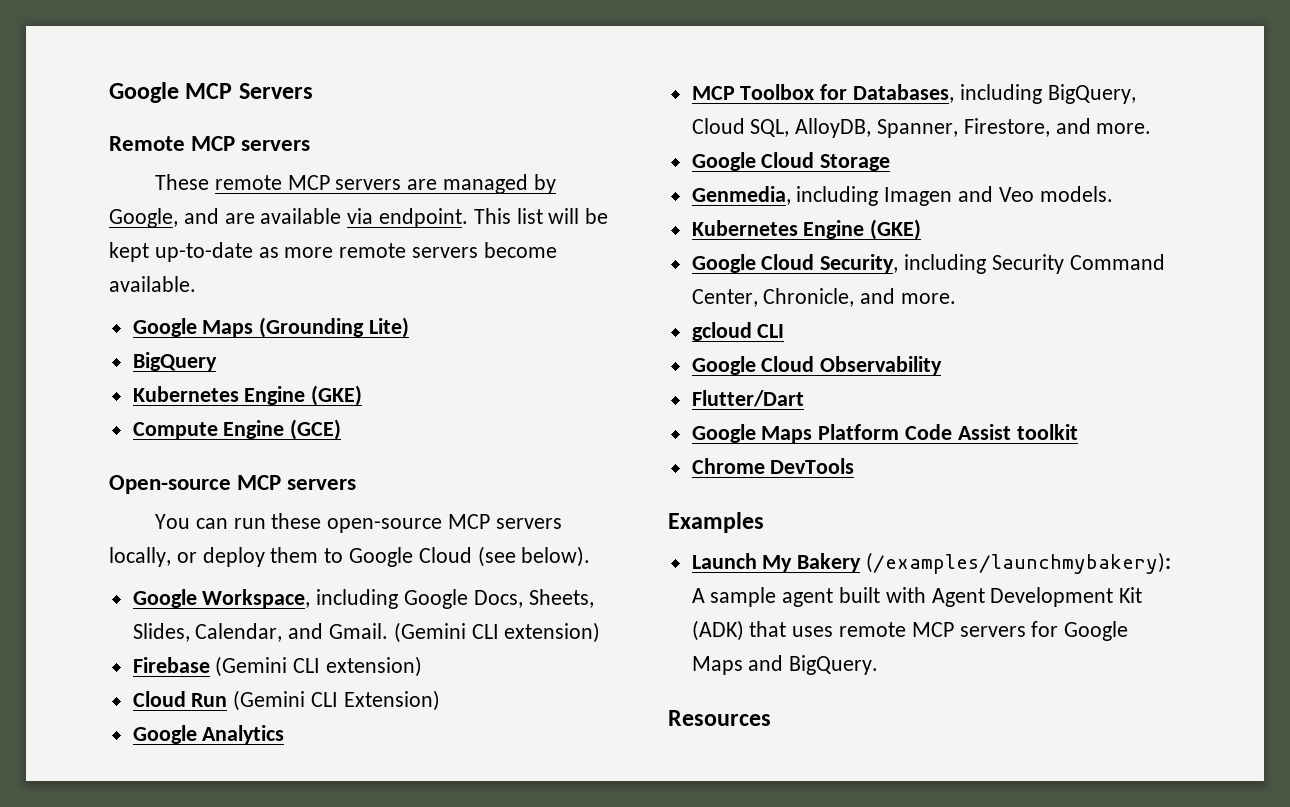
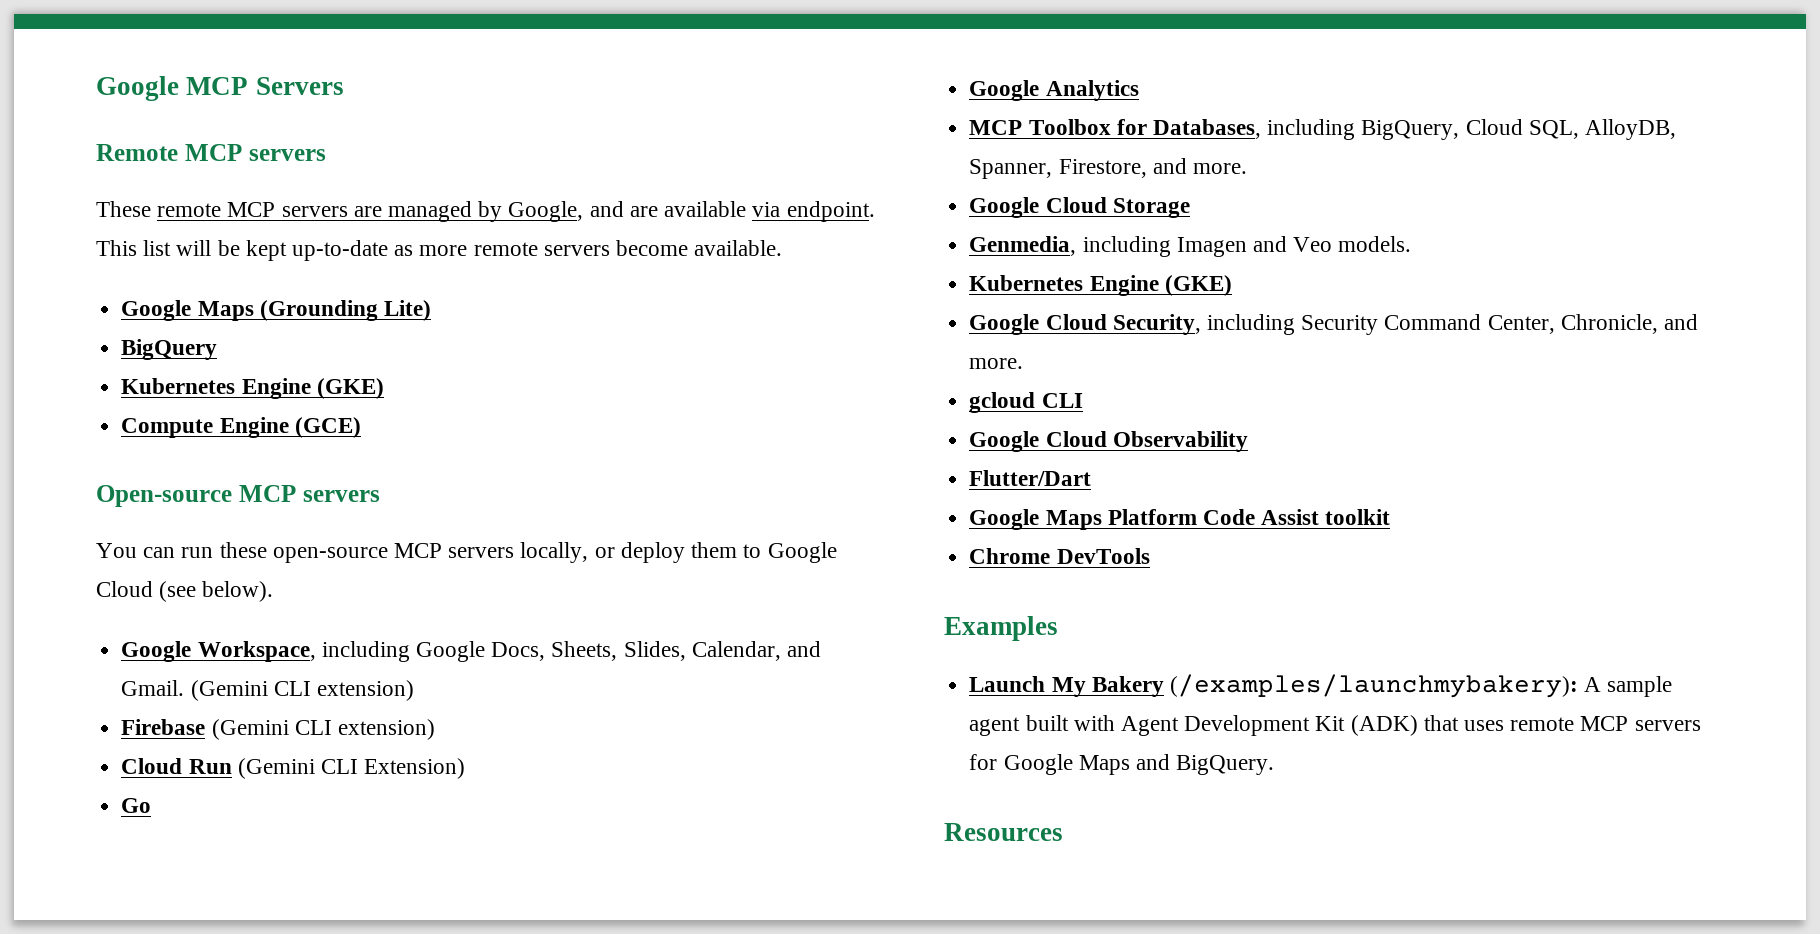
+ Go

